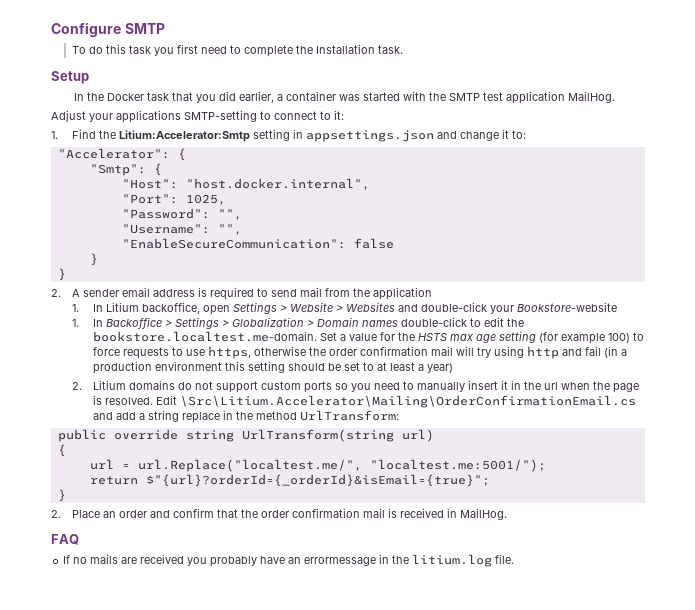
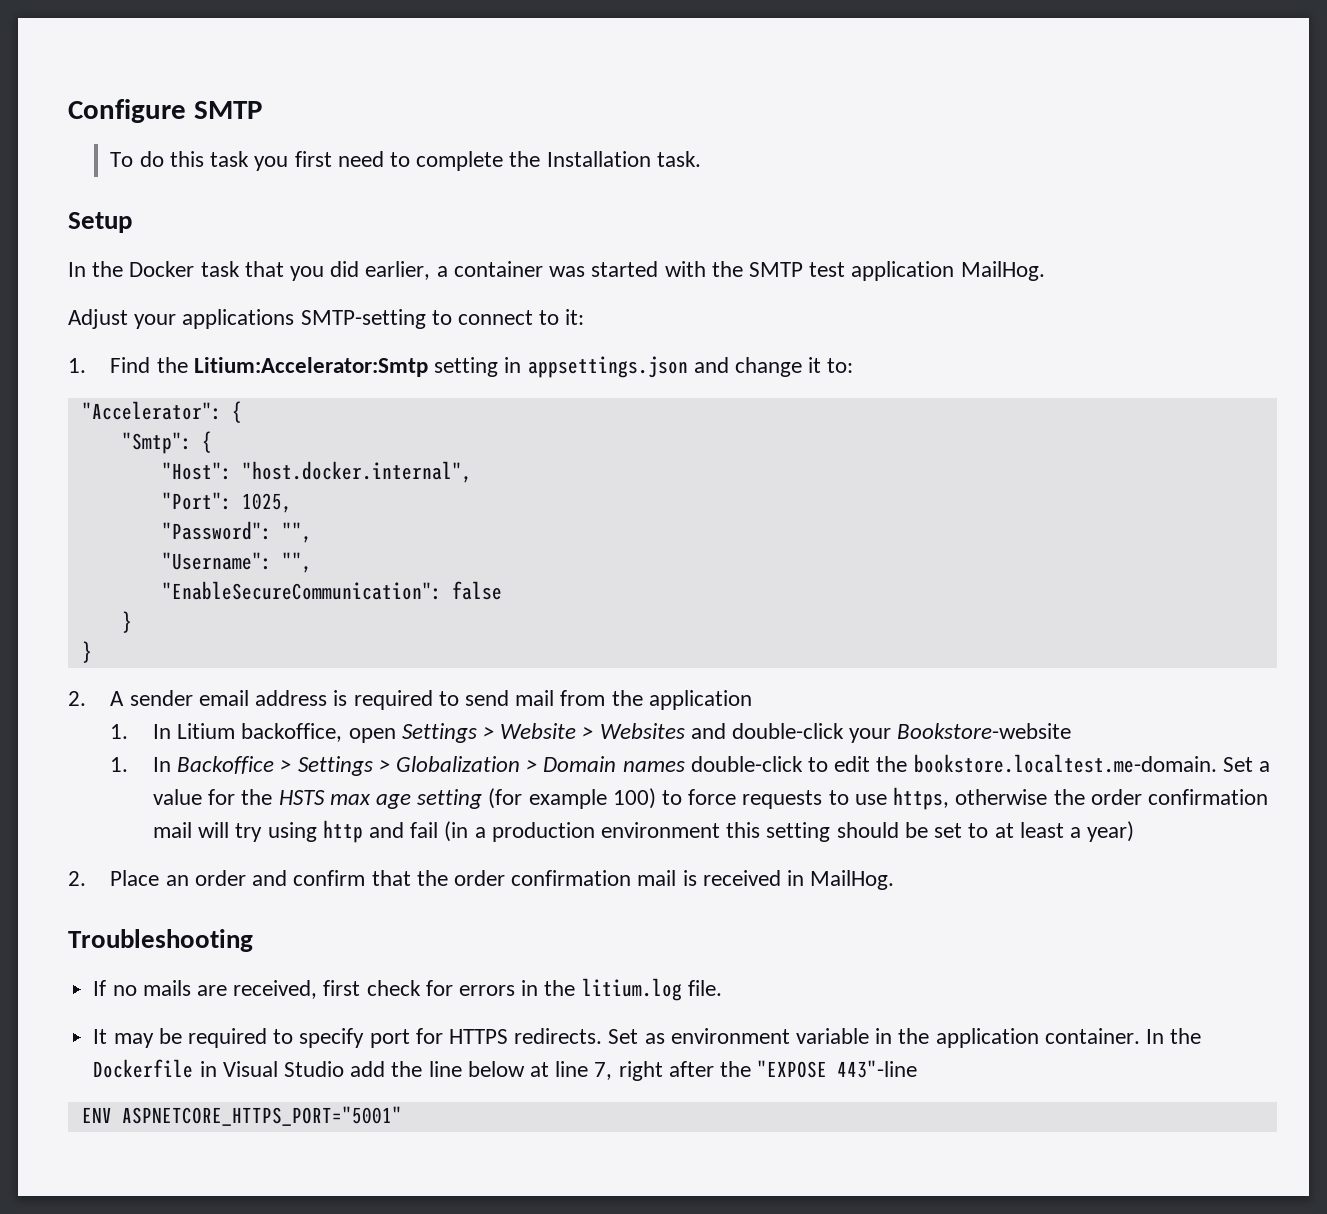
- 2. Litium domains do not support custom ports so you need to manually insert it in the url when the page is resolved. Edit \Src\Litium.Accelerator\Mailing\OrderConfirmationEmail.cs and add a string replace in the method UrlTransform:
- public override string UrlTransform(string url)
- {
- url = url.Replace("localtest.me/", "localtest.me:5001/");
- return $"{url}?orderId={_orderId}&isEmail={true}";
- }
- FAQ
+ Troubleshooting
- If no mails are received you probably have an errormessage in the litium.log file.
+ If no mails are received, first check for errors in the litium.log file.
+ It may be required to specify port for HTTPS redirects. Set as environment variable in the application container. In the Dockerfile in Visual Studio add the line below at line 7, right after the "EXPOSE 443"-line
+ ENV ASPNETCORE_HTTPS_PORT="5001"

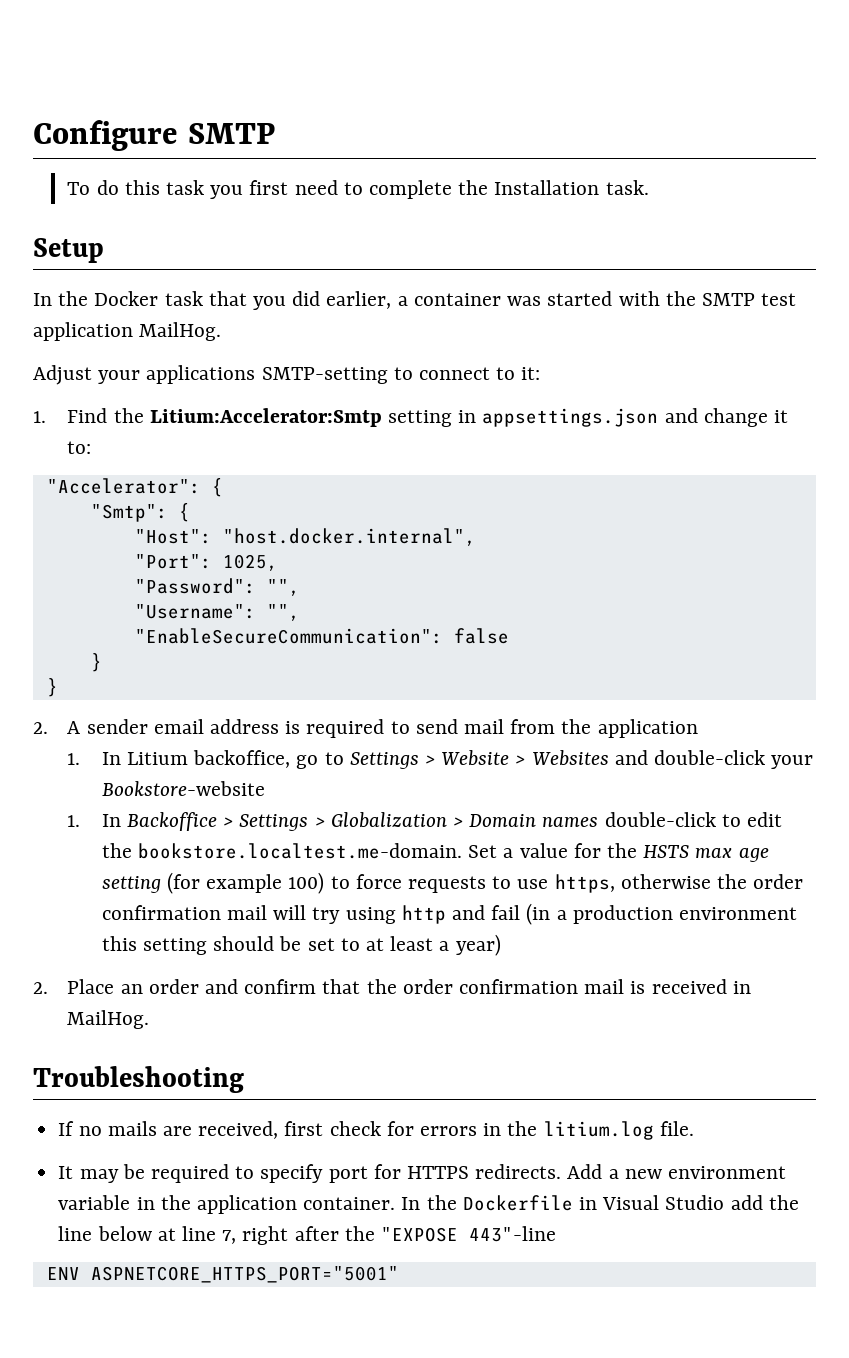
- 1. In Litium backoffice, open Settings > Website > Websites and double-click your Bookstore-website
+ 1. In Litium backoffice, go to Settings > Website > Websites and double-click your Bookstore-website
- Set as environment variable in the application container.
+ Add a new environment variable in the application container.

